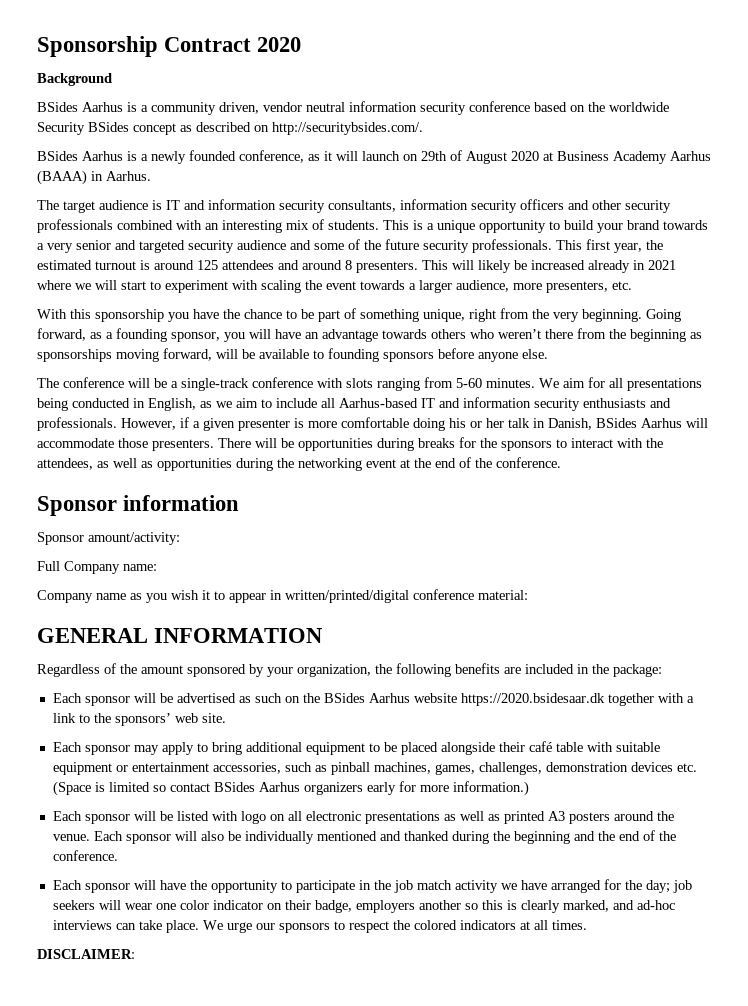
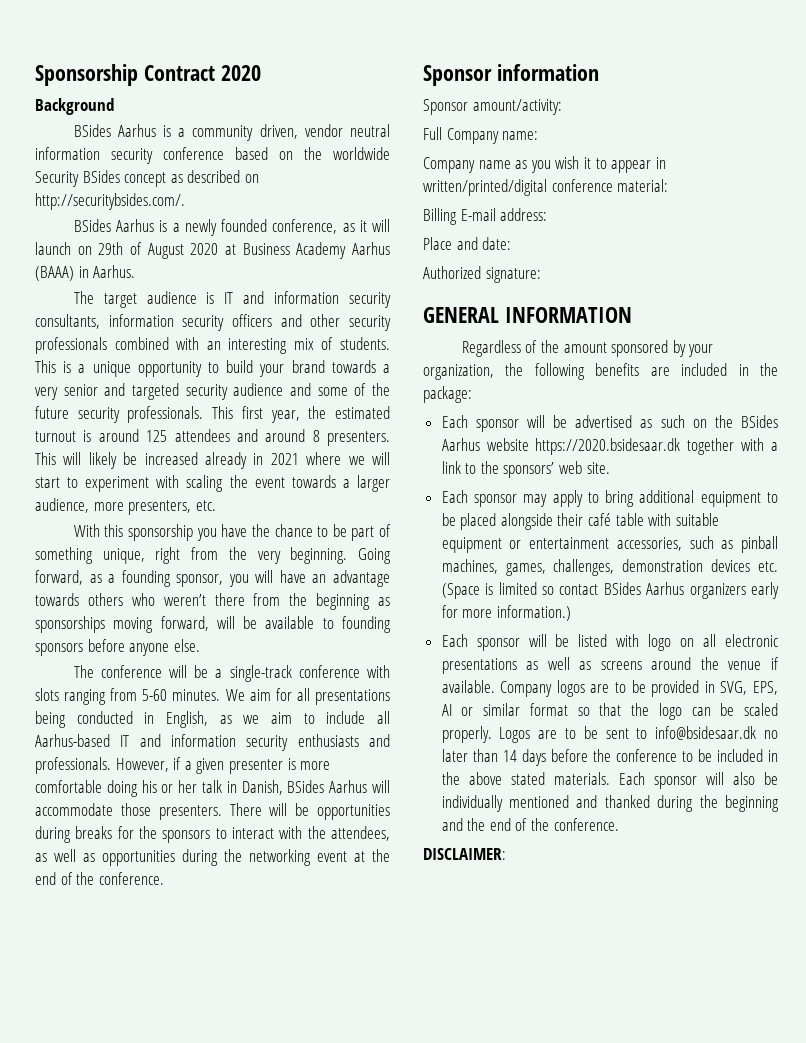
+ Billing E-mail address:
+ Place and date:
+ Authorized signature:
- Each sponsor will be listed with logo on all electronic presentations as well as printed A3 posters around the venue.
+ Each sponsor will be listed with logo on all electronic presentations as well as screens around the venue if available. Company logos are to be provided in SVG, EPS, AI or similar format so that the logo can be scaled properly. Logos are to be sent to info@bsidesaar.dk no later than 14 days before the conference to be included in the above stated materials.
- Each sponsor will have the opportunity to participate in the job match activity we have arranged for the day; job seekers will wear one color indicator on their badge, employers another so this is clearly marked, and ad-hoc interviews can take place. We urge our sponsors to respect the colored indicators at all times.

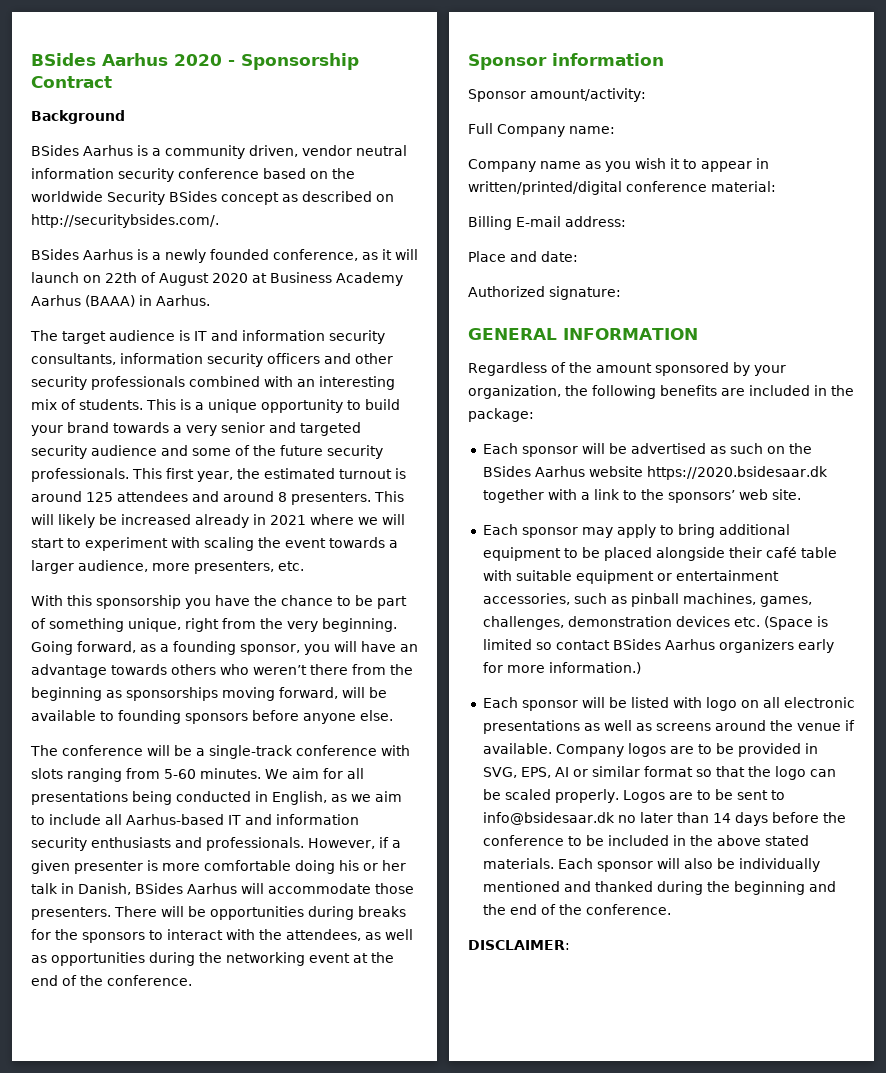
- Sponsorship Contract 2020
+ BSides Aarhus 2020 - Sponsorship Contract
- BSides Aarhus is a newly founded conference, as it will launch on 29th of August 2020 at Business Academy Aarhus (BAAA) in Aarhus.
+ BSides Aarhus is a newly founded conference, as it will launch on 22th of August 2020 at Business Academy Aarhus (BAAA) in Aarhus.

